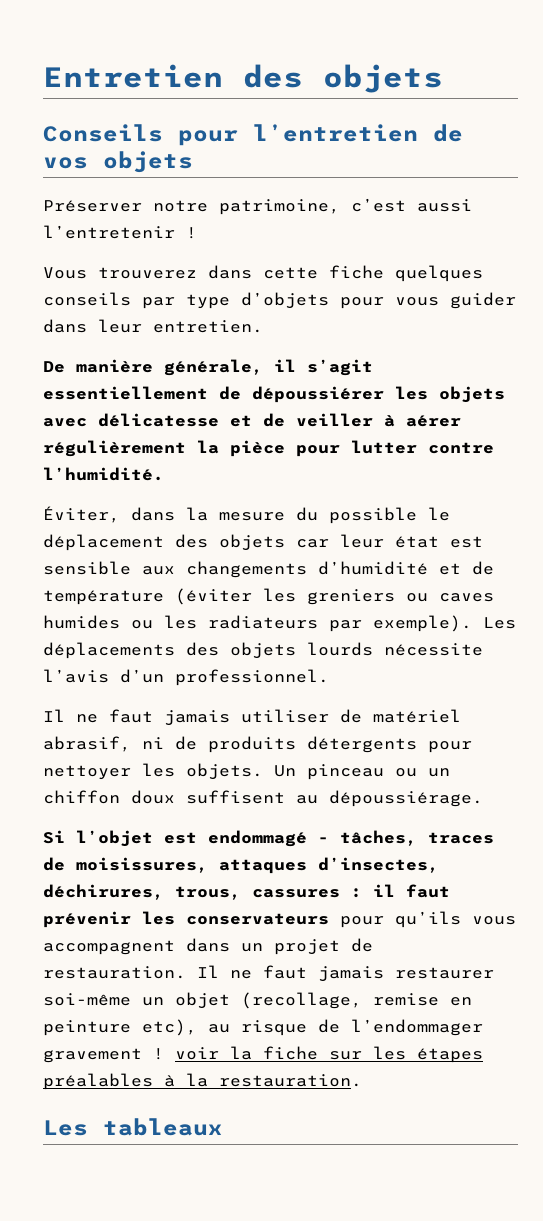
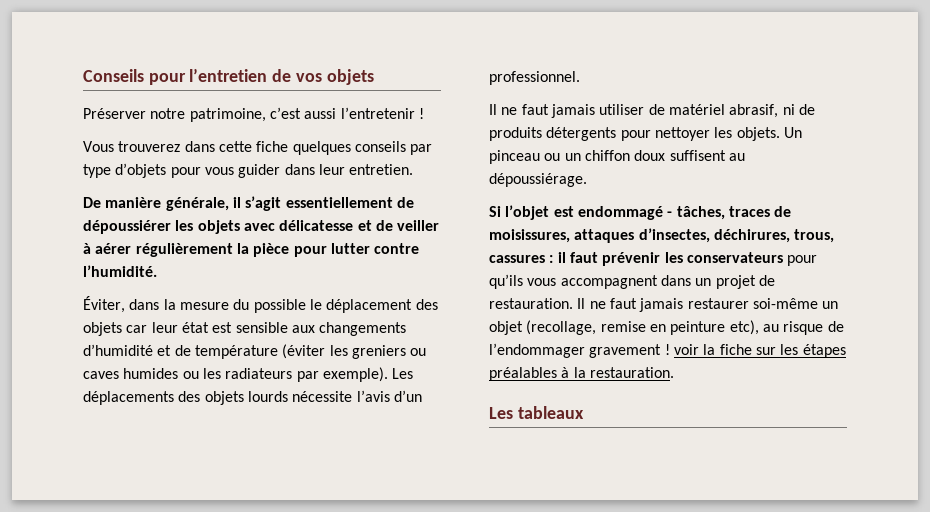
- Entretien des objets

